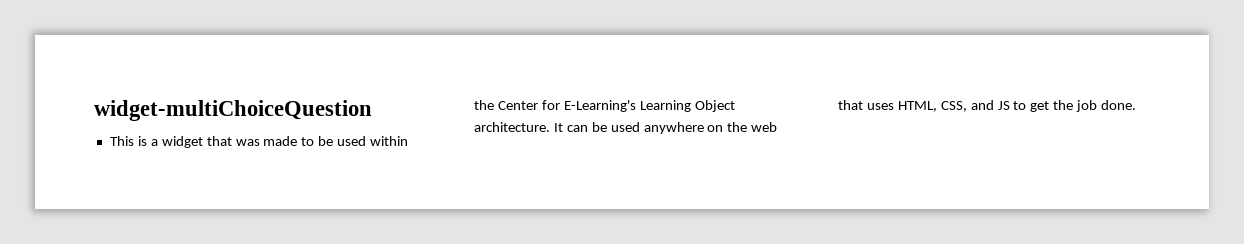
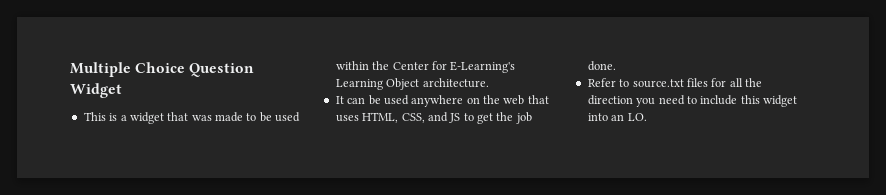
- widget-multiChoiceQuestion
+ Multiple Choice Question Widget
- This is a widget that was made to be used within the Center for E-Learning's Learning Object architecture. It can be used anywhere on the web that uses HTML, CSS, and JS to get the job done.
+ This is a widget that was made to be used within the Center for E-Learning's Learning Object architecture.
+ It can be used anywhere on the web that uses HTML, CSS, and JS to get the job done.
+ Refer to source.txt files for all the direction you need to include this widget into an LO.

